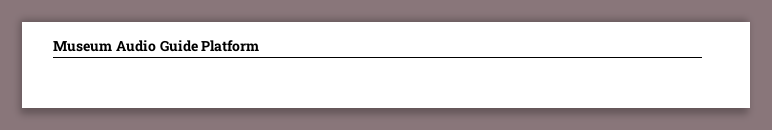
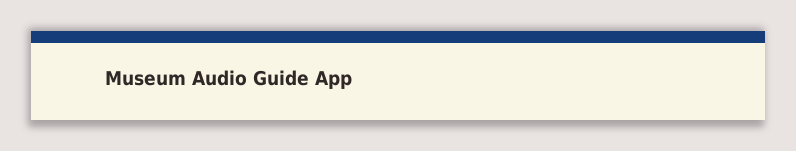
- Museum Audio Guide Platform
+ Museum Audio Guide App

